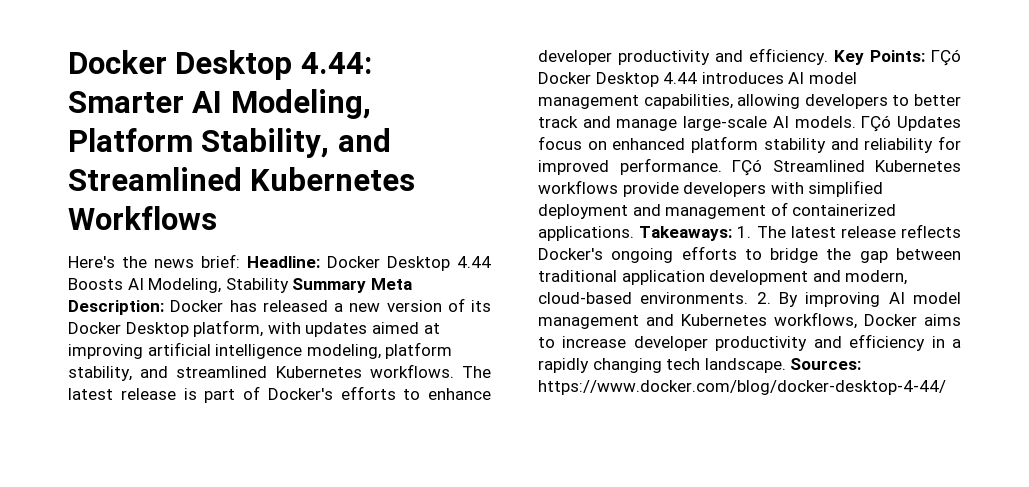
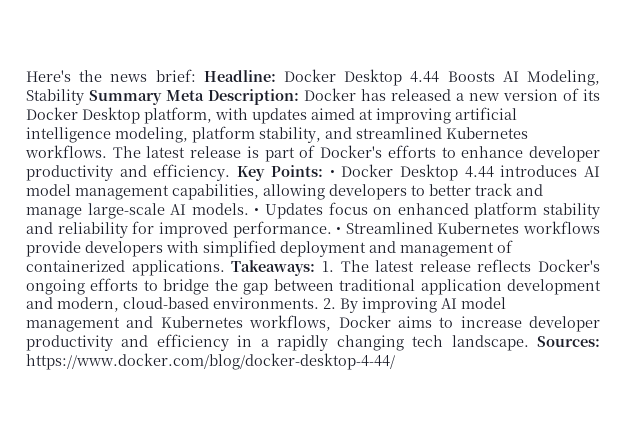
- Docker Desktop 4.44: Smarter AI Modeling, Platform Stability, and Streamlined Kubernetes Workflows
- Key Points: ΓÇó Docker Desktop 4.44 introduces AI model management capabilities, allowing developers to better track and manage large-scale AI models.
+ Key Points: • Docker Desktop 4.44 introduces AI model management capabilities, allowing developers to better track and manage large-scale AI models.
- ΓÇó Updates focus on enhanced platform stability and reliability for improved performance.
+ • Updates focus on enhanced platform stability and reliability for improved performance.
- ΓÇó Streamlined Kubernetes workflows provide developers with simplified deployment and management of containerized applications.
+ • Streamlined Kubernetes workflows provide developers with simplified deployment and management of containerized applications.

